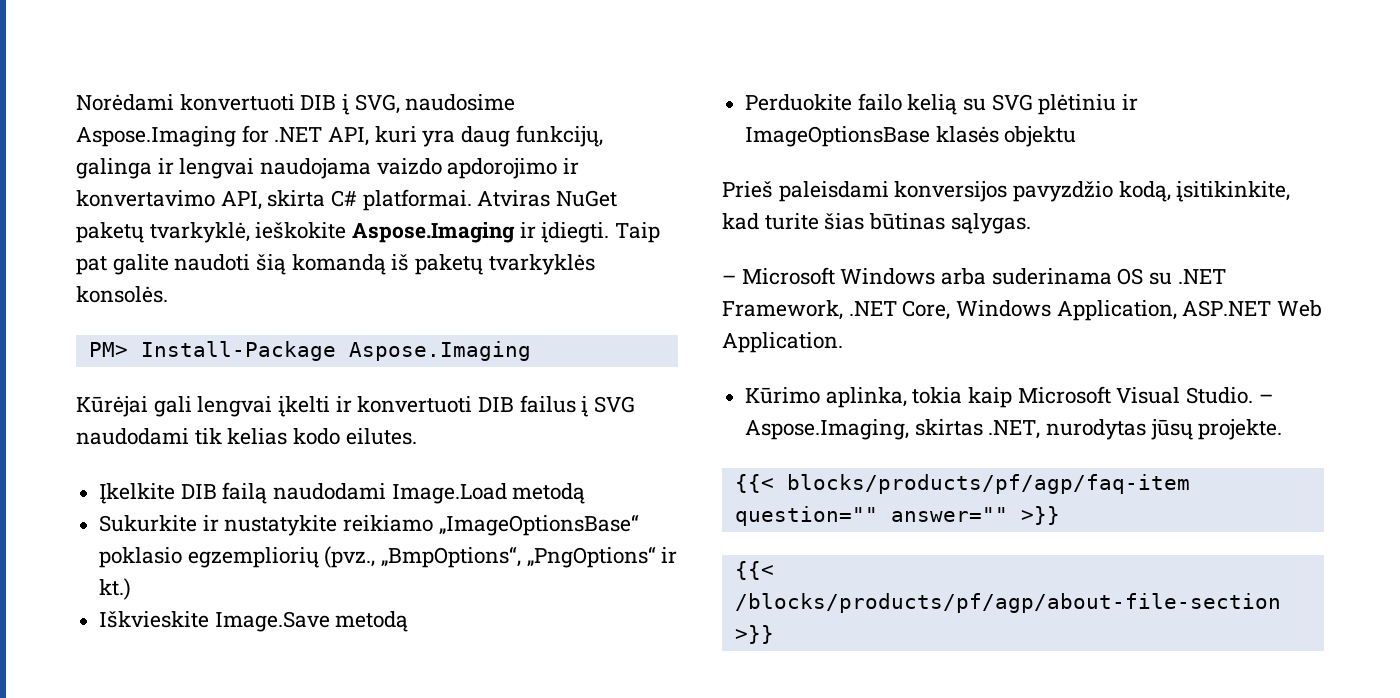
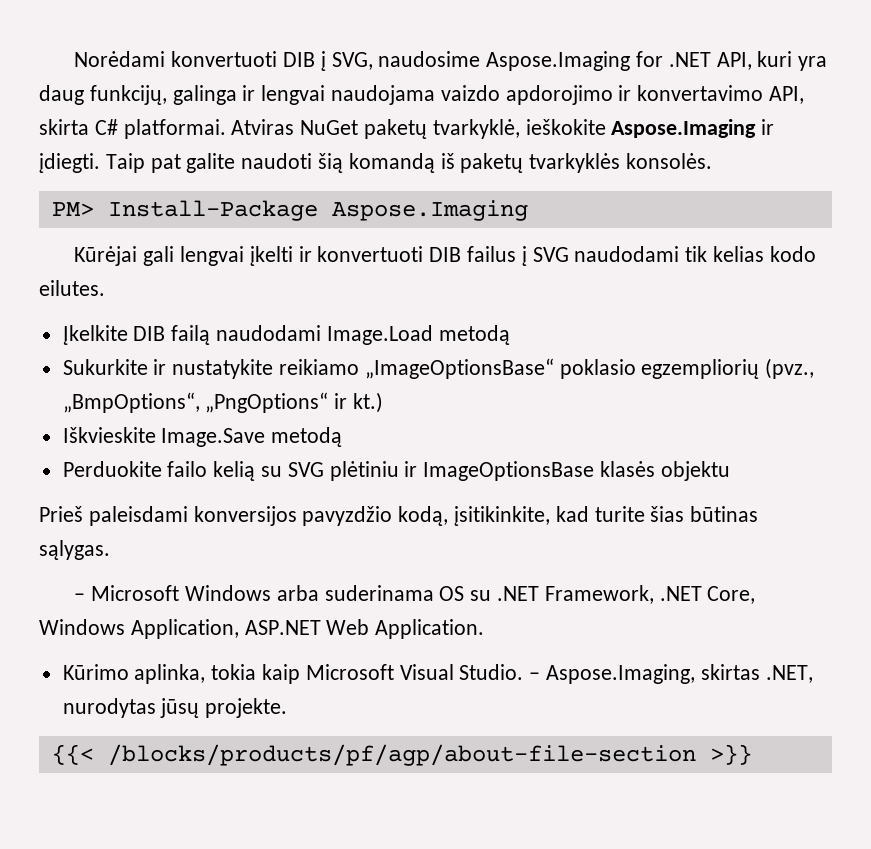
- {{< blocks/products/pf/agp/faq-item question="" answer="" >}}

